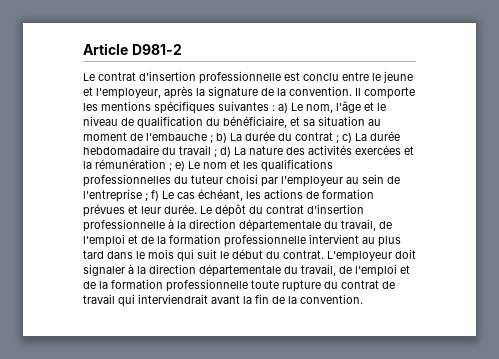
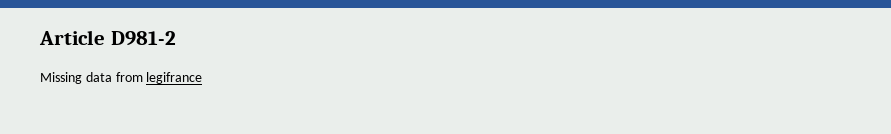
- Le contrat d'insertion professionnelle est conclu entre le jeune et l'employeur, après la signature de la convention. Il comporte les mentions spécifiques suivantes : a) Le nom, l'âge et le niveau de qualification du bénéficiaire, et sa situation au moment de l'embauche ; b) La durée du contrat ; c) La durée hebdomadaire du travail ; d) La nature des activités exercées et la rémunération ; e) Le nom et les qualifications professionnelles du tuteur choisi par l'employeur au sein de l'entreprise ; f) Le cas échéant, les actions de formation prévues et leur durée. Le dépôt du contrat d'insertion professionnelle à la direction départementale du travail, de l'emploi et de la formation professionnelle intervient au plus tard dans le mois qui suit le début du contrat. L'employeur doit signaler à la direction départementale du travail, de l'emploi et de la formation professionnelle toute rupture du contrat de travail qui interviendrait avant la fin de la convention.
+ Missing data from legifrance

